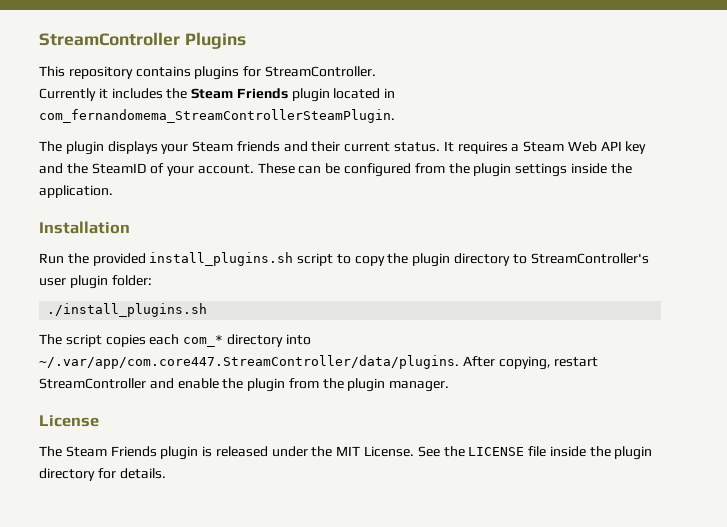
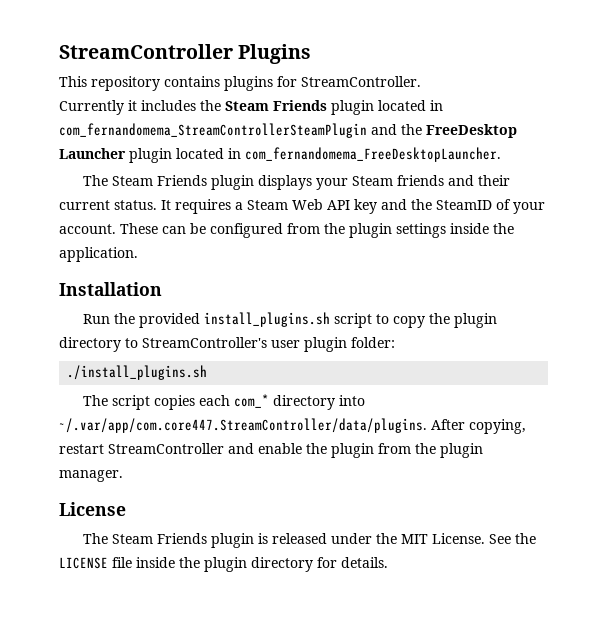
- Currently it includes the Steam Friends plugin located in com_fernandomema_StreamControllerSteamPlugin.
- The plugin displays your Steam friends and their current status.
+ Currently it includes the Steam Friends plugin located in com_fernandomema_StreamControllerSteamPlugin and the FreeDesktop Launcher plugin located in com_fernandomema_FreeDesktopLauncher.
+ The Steam Friends plugin displays your Steam friends and their current status.

